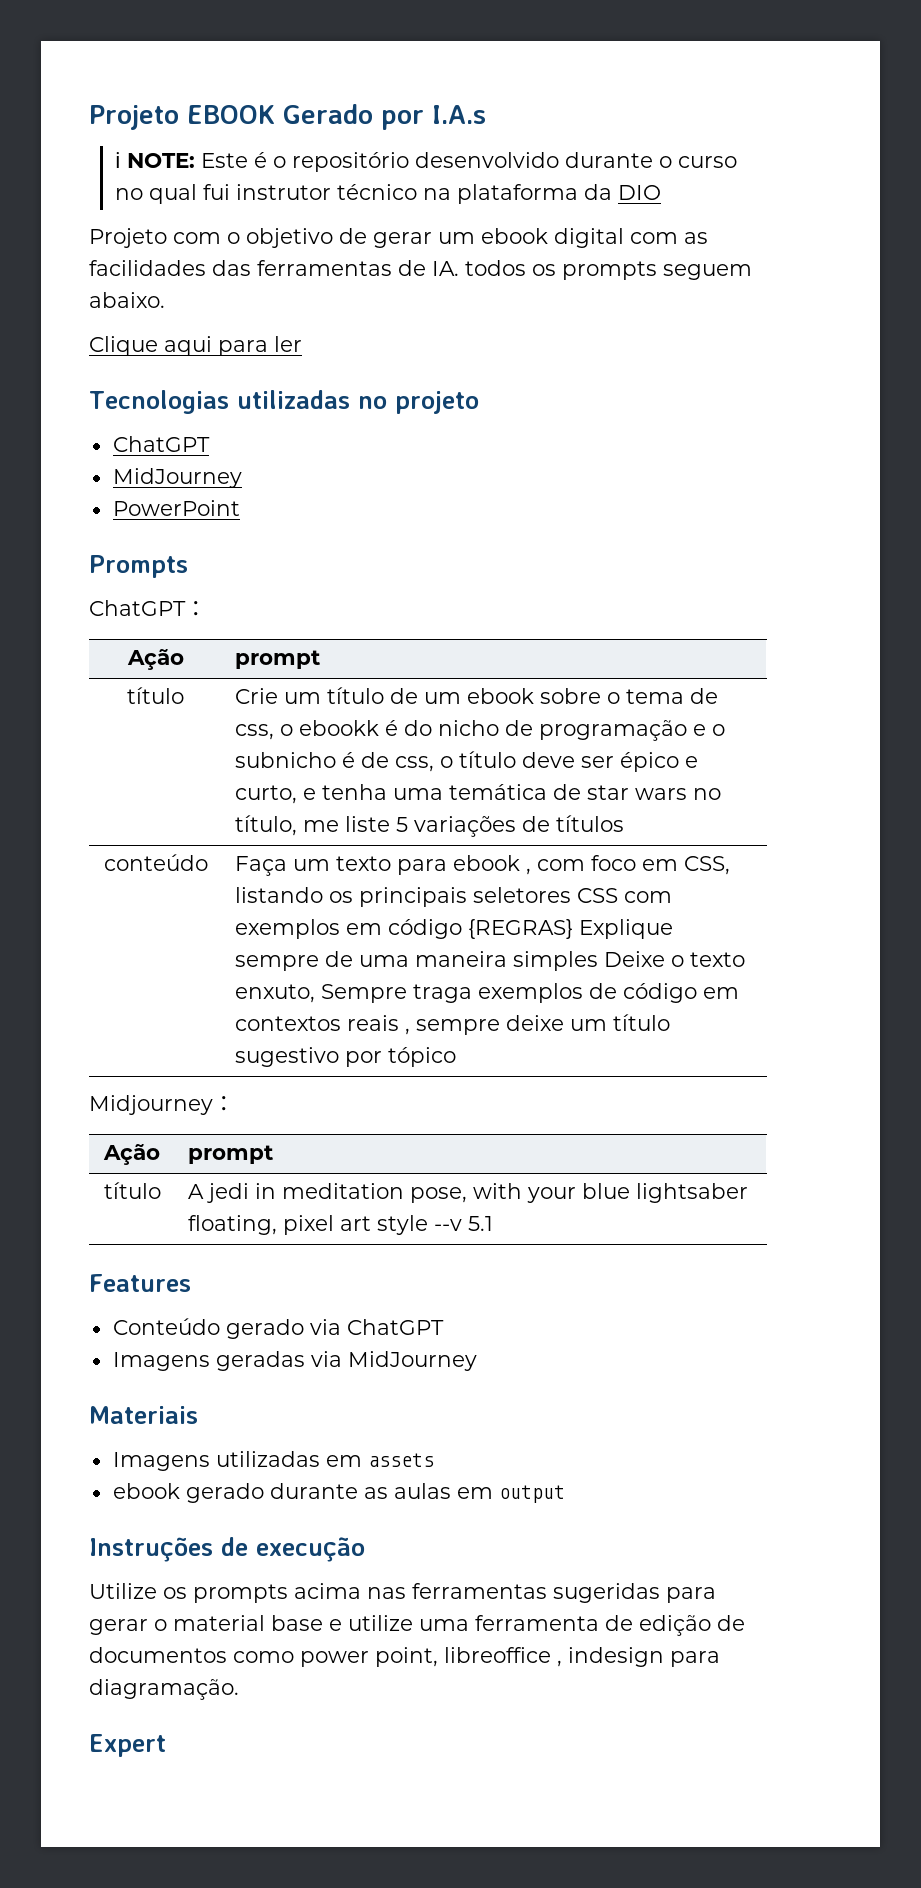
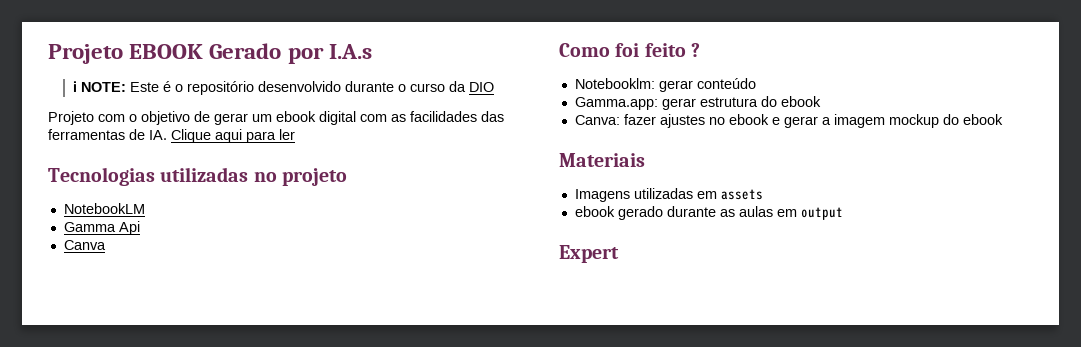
- ℹ NOTE: Este é o repositório desenvolvido durante o curso no qual fui instrutor técnico na plataforma da DIO
+ ℹ NOTE: Este é o repositório desenvolvido durante o curso da DIO
- Projeto com o objetivo de gerar um ebook digital com as facilidades das ferramentas de IA. todos os prompts seguem abaixo.
- Clique aqui para ler
+ Projeto com o objetivo de gerar um ebook digital com as facilidades das ferramentas de IA. Clique aqui para ler
  Tecnologias utilizadas no projeto
- ChatGPT
- MidJourney
- PowerPoint
- Prompts
- ChatGPT：
- Ação | prompt
- título | Crie um título de um ebook sobre o tema de css, o ebookk é do nicho de programação e o subnicho é de css, o título deve ser épico e curto, e tenha uma temática de star wars no título, me liste 5 variações de títulos
- conteúdo | Faça um texto para ebook , com foco em CSS, listando os principais seletores CSS com exemplos em código {REGRAS} Explique sempre de uma maneira simples Deixe o texto enxuto, Sempre traga exemplos de código em contextos reais , sempre deixe um título sugestivo por tópico
- Midjourney：
- Ação | prompt
- título | A jedi in meditation pose, with your blue lightsaber floating, pixel art style --v 5.1
- Features
- Conteúdo gerado via ChatGPT
- Imagens geradas via MidJourney
+ NotebookLM
+ Gamma Api
+ Canva
+ Como foi feito ?
+ Notebooklm: gerar conteúdo
+ Gamma.app: gerar estrutura do ebook
+ Canva: fazer ajustes no ebook e gerar a imagem mockup do ebook
- Instruções de execução
- Utilize os prompts acima nas ferramentas sugeridas para gerar o material base e utilize uma ferramenta de edição de documentos como power point, libreoffice , indesign para diagramação.

